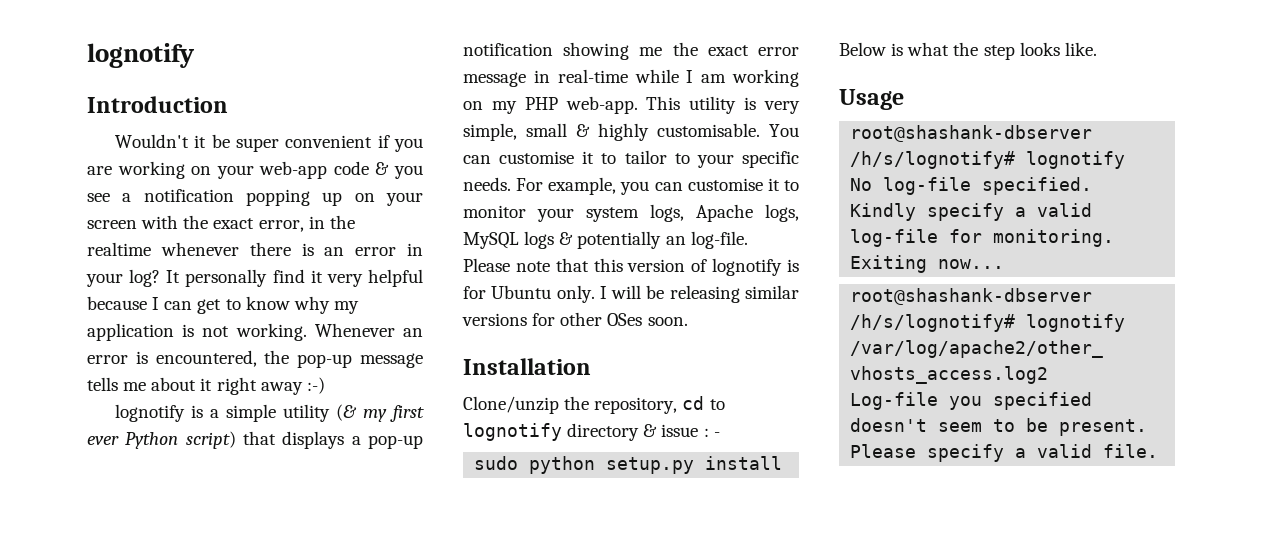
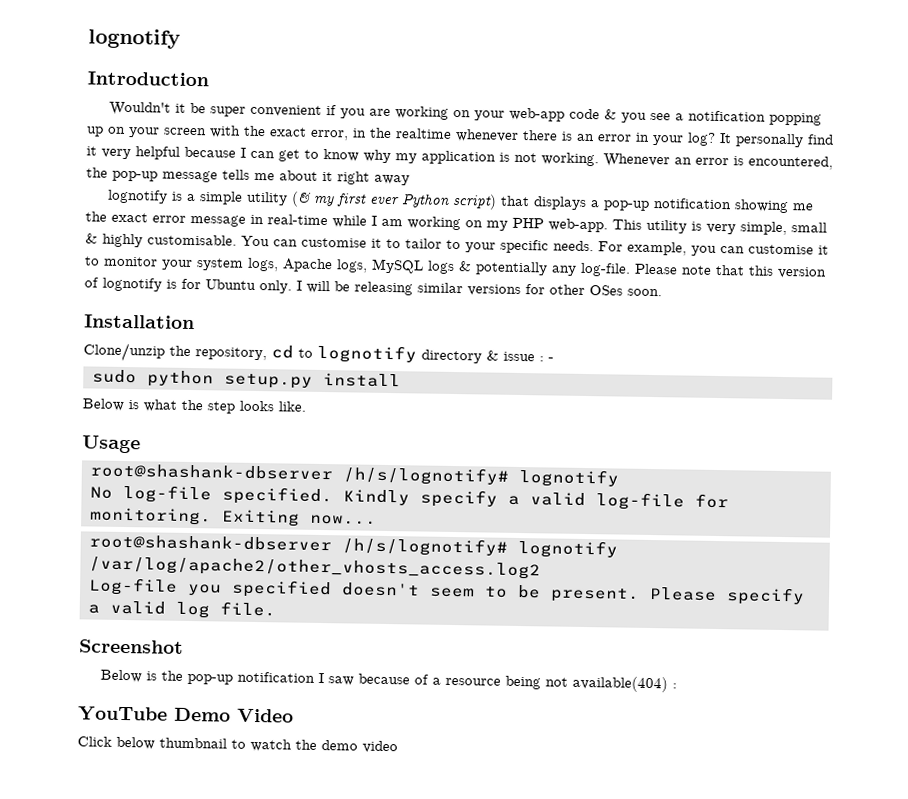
- Whenever an error is encountered, the pop-up message tells me about it right away :-)
+ Whenever an error is encountered, the pop-up message tells me about it right away
- For example, you can customise it to monitor your system logs, Apache logs, MySQL logs & potentially an log-file.
+ For example, you can customise it to monitor your system logs, Apache logs, MySQL logs & potentially any log-file.
- Please specify a valid file.
+ Please specify a valid log file.
+ Screenshot
+ Below is the pop-up notification I saw because of a resource being not available(404) :
+ YouTube Demo Video
+ Click below thumbnail to watch the demo video

